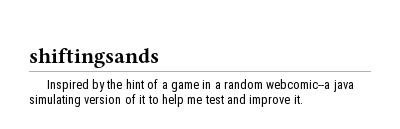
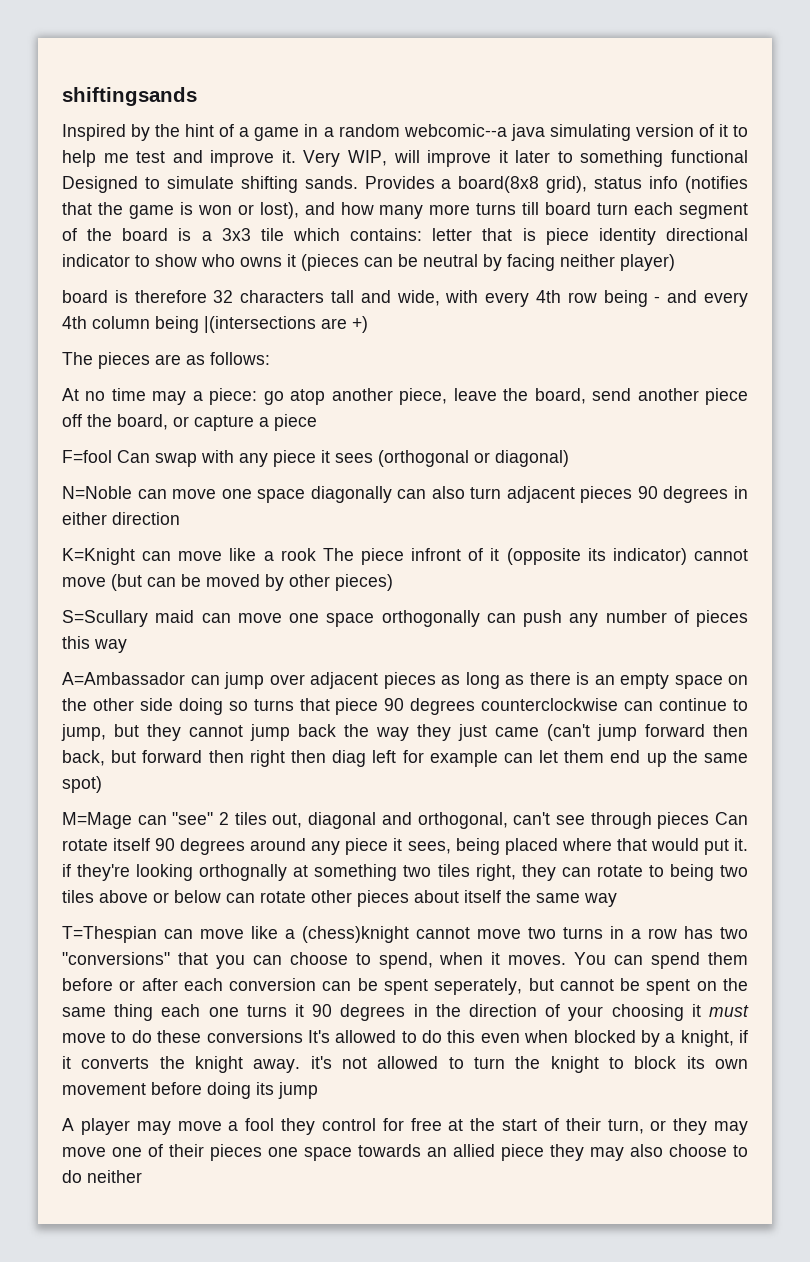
+ Very WIP, will improve it later to something functional Designed to simulate shifting sands. Provides a board(8x8 grid), status info (notifies that the game is won or lost), and how many more turns till board turn each segment of the board is a 3x3 tile which contains: letter that is piece identity directional indicator to show who owns it (pieces can be neutral by facing neither player)
+ board is therefore 32 characters tall and wide, with every 4th row being - and every 4th column being |(intersections are +)
+ The pieces are as follows:
+ At no time may a piece: go atop another piece, leave the board, send another piece off the board, or capture a piece
+ F=fool Can swap with any piece it sees (orthogonal or diagonal)
+ N=Noble can move one space diagonally can also turn adjacent pieces 90 degrees in either direction
+ K=Knight can move like a rook The piece infront of it (opposite its indicator) cannot move (but can be moved by other pieces)
+ S=Scullary maid can move one space orthogonally can push any number of pieces this way
+ A=Ambassador can jump over adjacent pieces as long as there is an empty space on the other side doing so turns that piece 90 degrees counterclockwise can continue to jump, but they cannot jump back the way they just came (can't jump forward then back, but forward then right then diag left for example can let them end up the same spot)
+ M=Mage can "see" 2 tiles out, diagonal and orthogonal, can't see through pieces Can rotate itself 90 degrees around any piece it sees, being placed where that would put it. if they're looking orthognally at something two tiles right, they can rotate to being two tiles above or below can rotate other pieces about itself the same way
+ T=Thespian can move like a (chess)knight cannot move two turns in a row has two "conversions" that you can choose to spend, when it moves. You can spend them before or after each conversion can be spent seperately, but cannot be spent on the same thing each one turns it 90 degrees in the direction of your choosing it must move to do these conversions It's allowed to do this even when blocked by a knight, if it converts the knight away. it's not allowed to turn the knight to block its own movement before doing its jump
+ A player may move a fool they control for free at the start of their turn, or they may move one of their pieces one space towards an allied piece they may also choose to do neither

